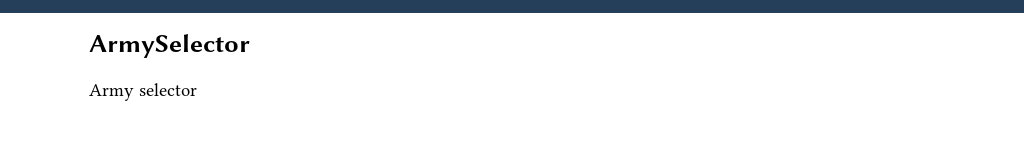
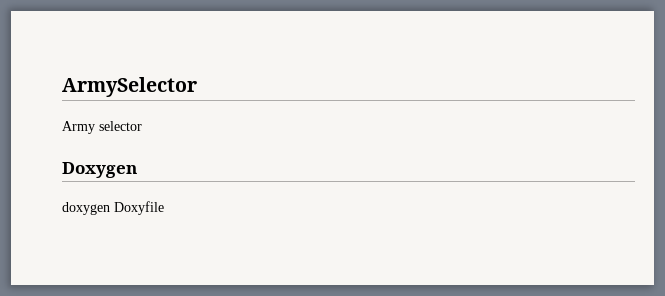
+ Doxygen
+ doxygen Doxyfile

